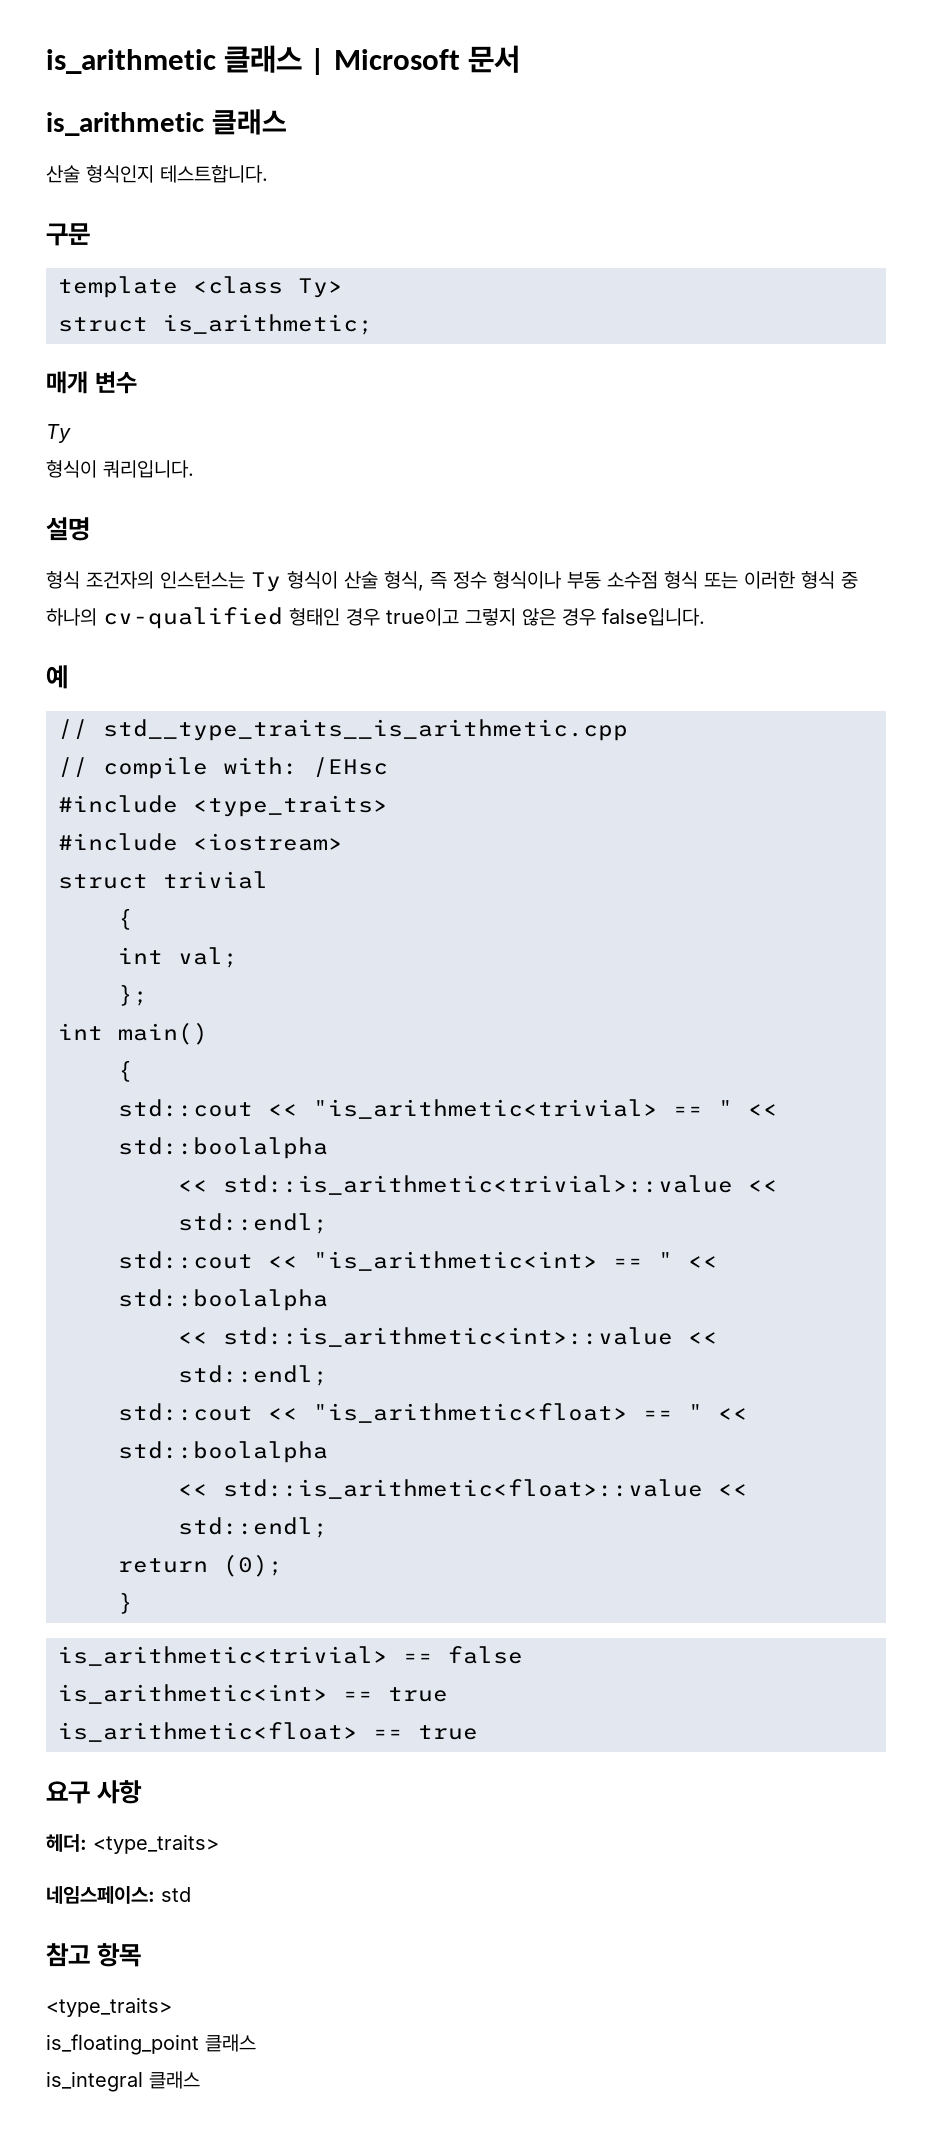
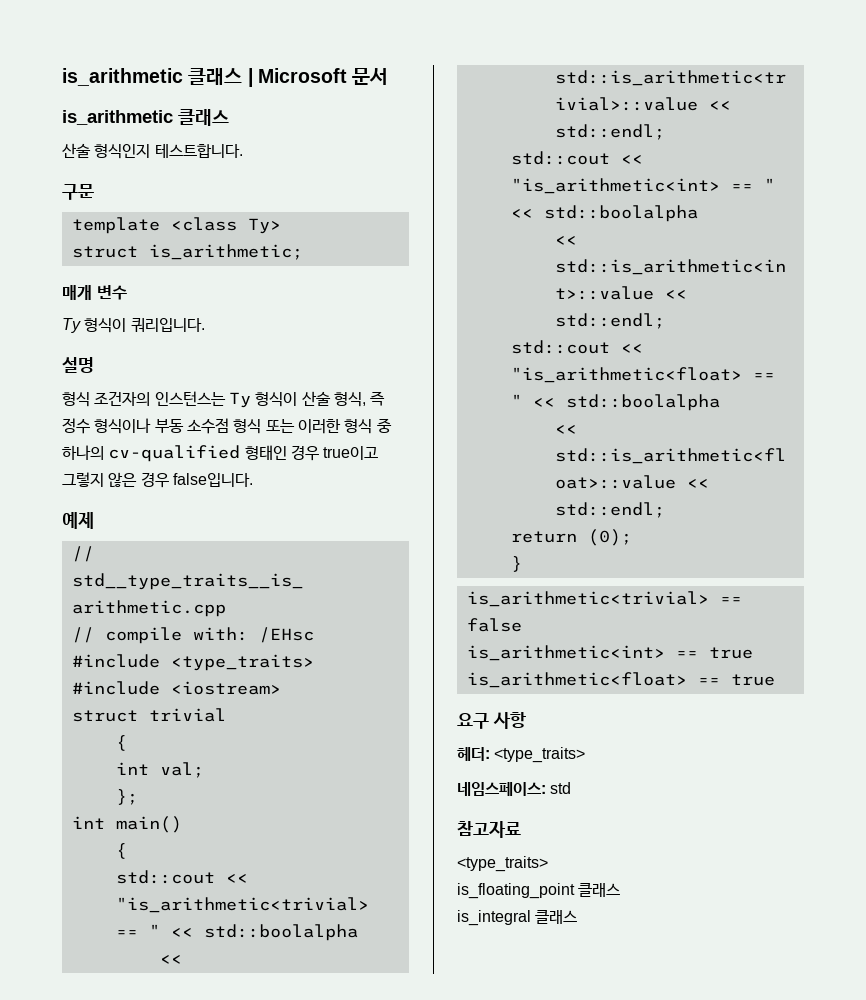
  매개 변수
- Ty
- 형식이 쿼리입니다.
+ Ty 형식이 쿼리입니다.
- 예
+ 예제
- 참고 항목
+ 참고자료

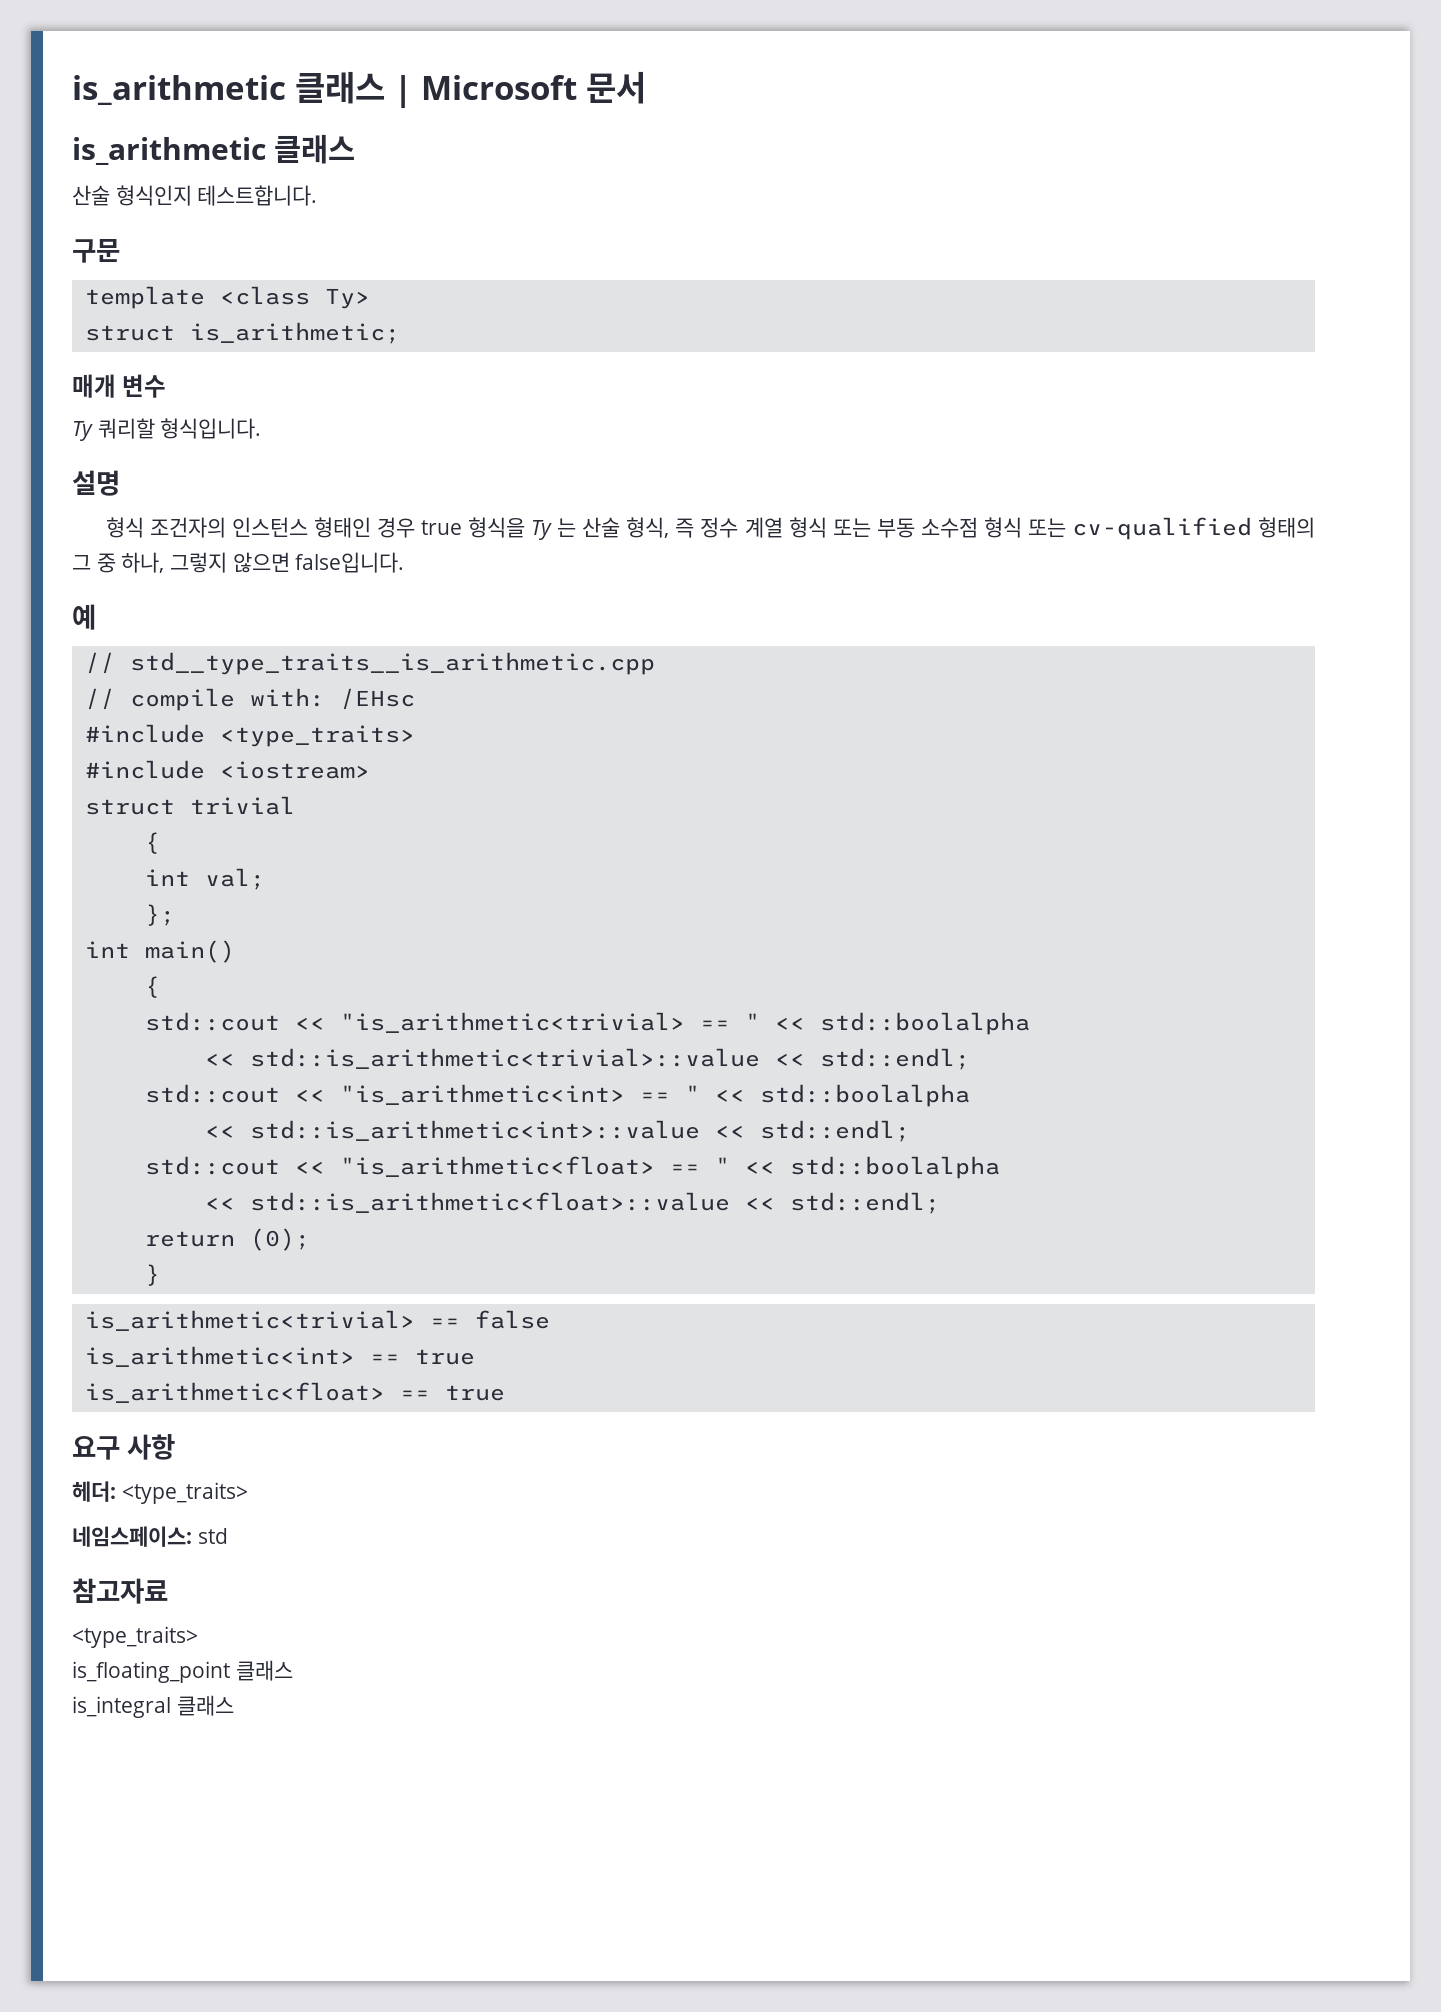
- Ty 형식이 쿼리입니다.
+ Ty 쿼리할 형식입니다.
- 형식 조건자의 인스턴스는 Ty 형식이 산술 형식, 즉 정수 형식이나 부동 소수점 형식 또는 이러한 형식 중 하나의 cv-qualified 형태인 경우 true이고 그렇지 않은 경우 false입니다.
+ 형식 조건자의 인스턴스 형태인 경우 true 형식을 Ty 는 산술 형식, 즉 정수 계열 형식 또는 부동 소수점 형식 또는 cv-qualified 형태의 그 중 하나, 그렇지 않으면 false입니다.
- 예제
+ 예

